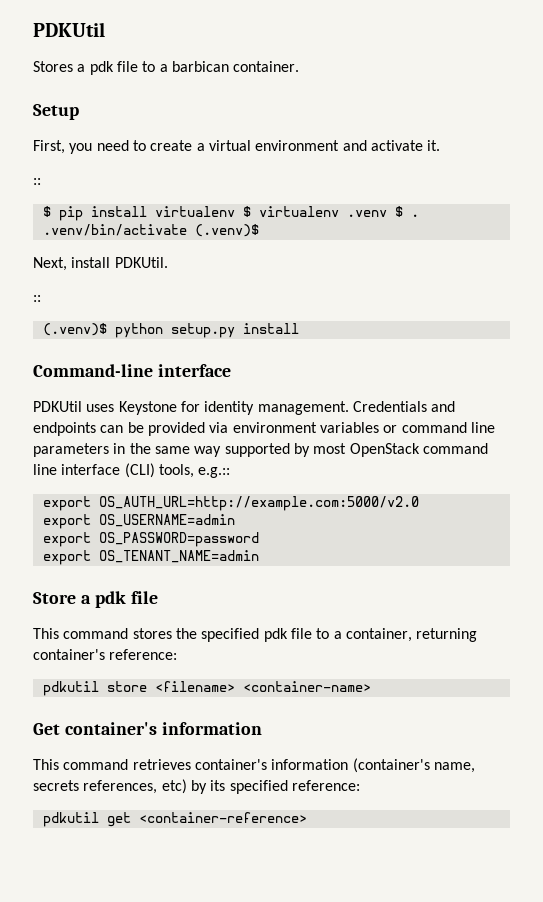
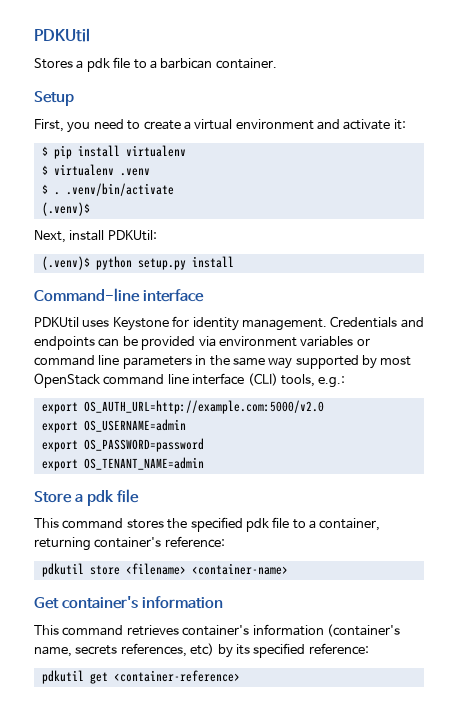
- First, you need to create a virtual environment and activate it.
- ::
+ First, you need to create a virtual environment and activate it:
- $ pip install virtualenv $ virtualenv .venv $ . .venv/bin/activate (.venv)$
+ $ pip install virtualenv
+ $ virtualenv .venv
+ $ . .venv/bin/activate
+ (.venv)$
- Next, install PDKUtil.
- ::
+ Next, install PDKUtil:
- Credentials and endpoints can be provided via environment variables or command line parameters in the same way supported by most OpenStack command line interface (CLI) tools, e.g.::
+ Credentials and endpoints can be provided via environment variables or command line parameters in the same way supported by most OpenStack command line interface (CLI) tools, e.g.:

